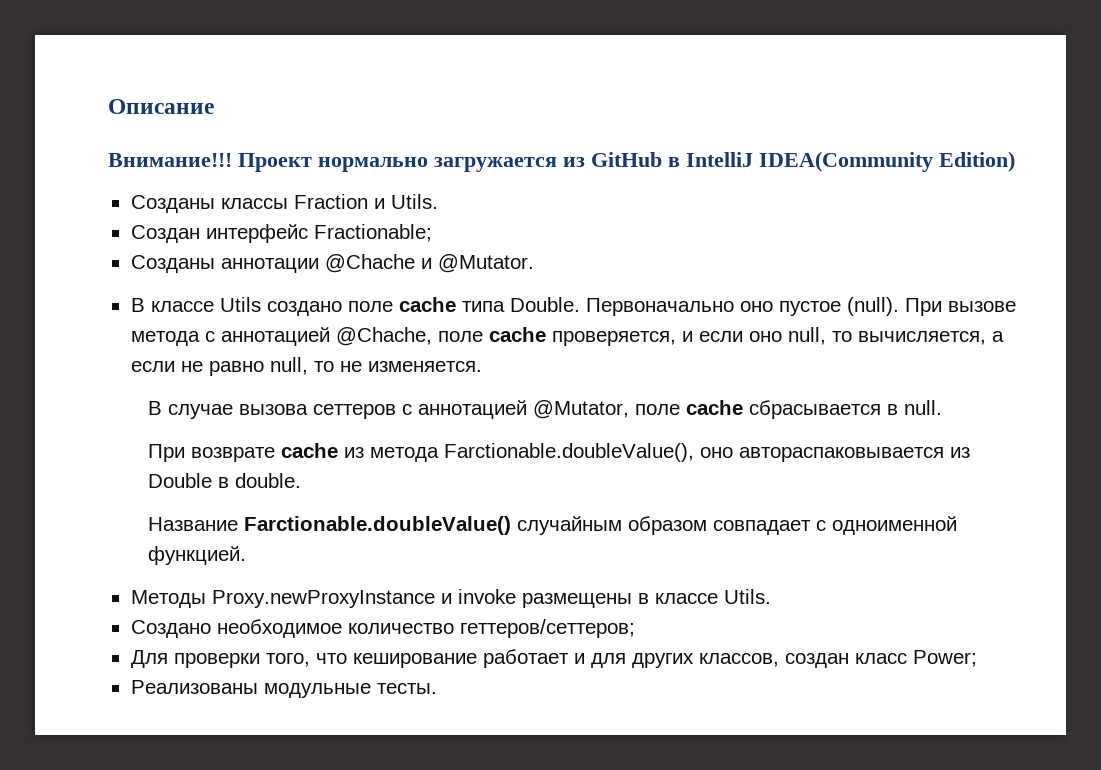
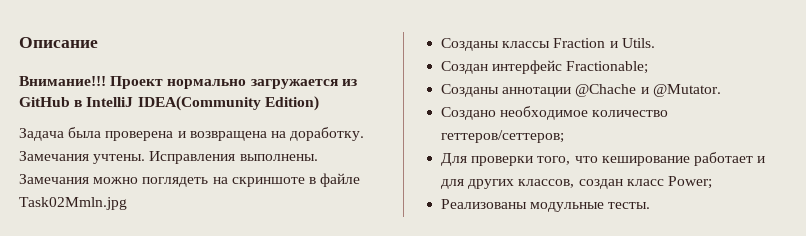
+ Задача была проверена и возвращена на доработку. Замечания учтены. Исправления выполнены. Замечания можно поглядеть на скриншоте в файле Task02Mmln.jpg
- В классе Utils создано поле cache типа Double. Первоначально оно пустое (null). При вызове метода с аннотацией @Chache, поле cache проверяется, и если оно null, то вычисляется, а если не равно null, то не изменяется.
- В случае вызова сеттеров с аннотацией @Mutator, поле cache сбрасывается в null.
- При возврате cache из метода Farctionable.doubleValue(), оно автораспаковывается из Double в double.
- Название Farctionable.doubleValue() случайным образом совпадает с одноименной функцией.
- Методы Proxy.newProxyInstance и invoke размещены в классе Utils.

